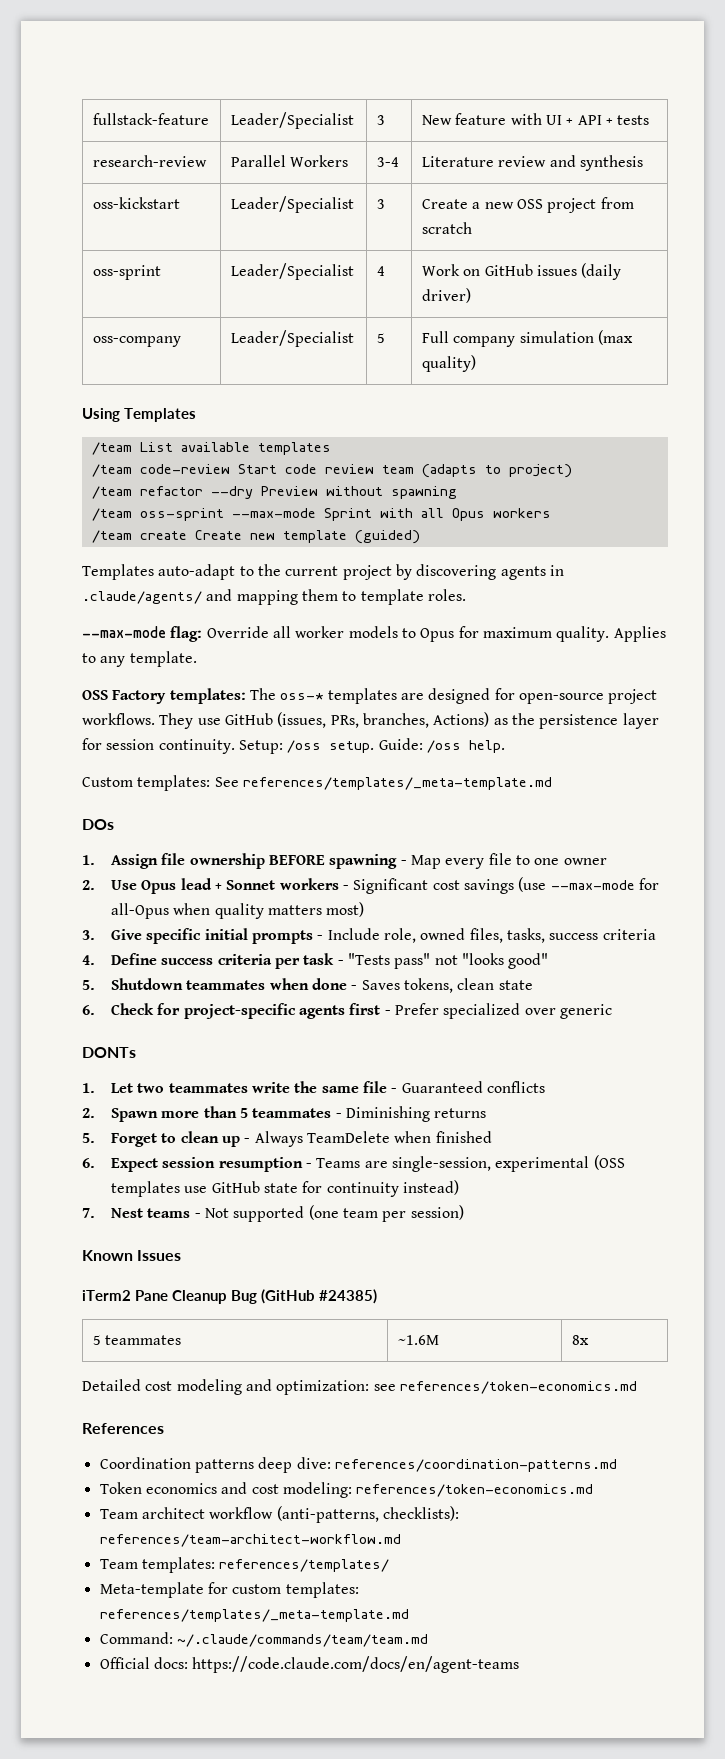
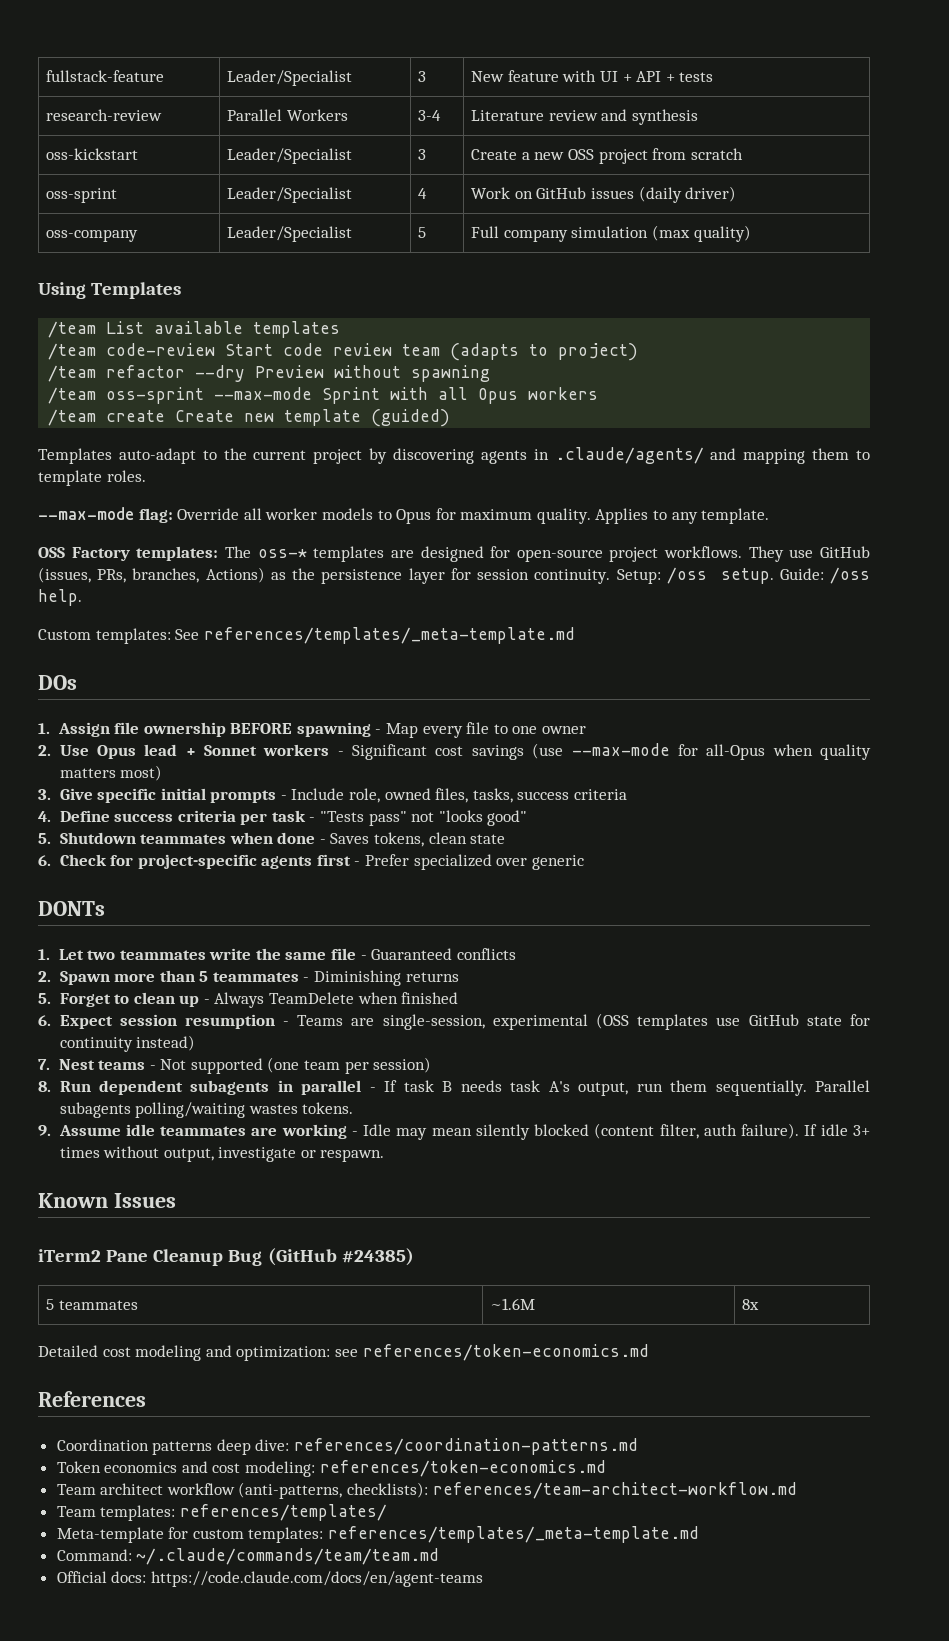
+ 8. Run dependent subagents in parallel - If task B needs task A's output, run them sequentially. Parallel subagents polling/waiting wastes tokens.
+ 9. Assume idle teammates are working - Idle may mean silently blocked (content filter, auth failure). If idle 3+ times without output, investigate or respawn.

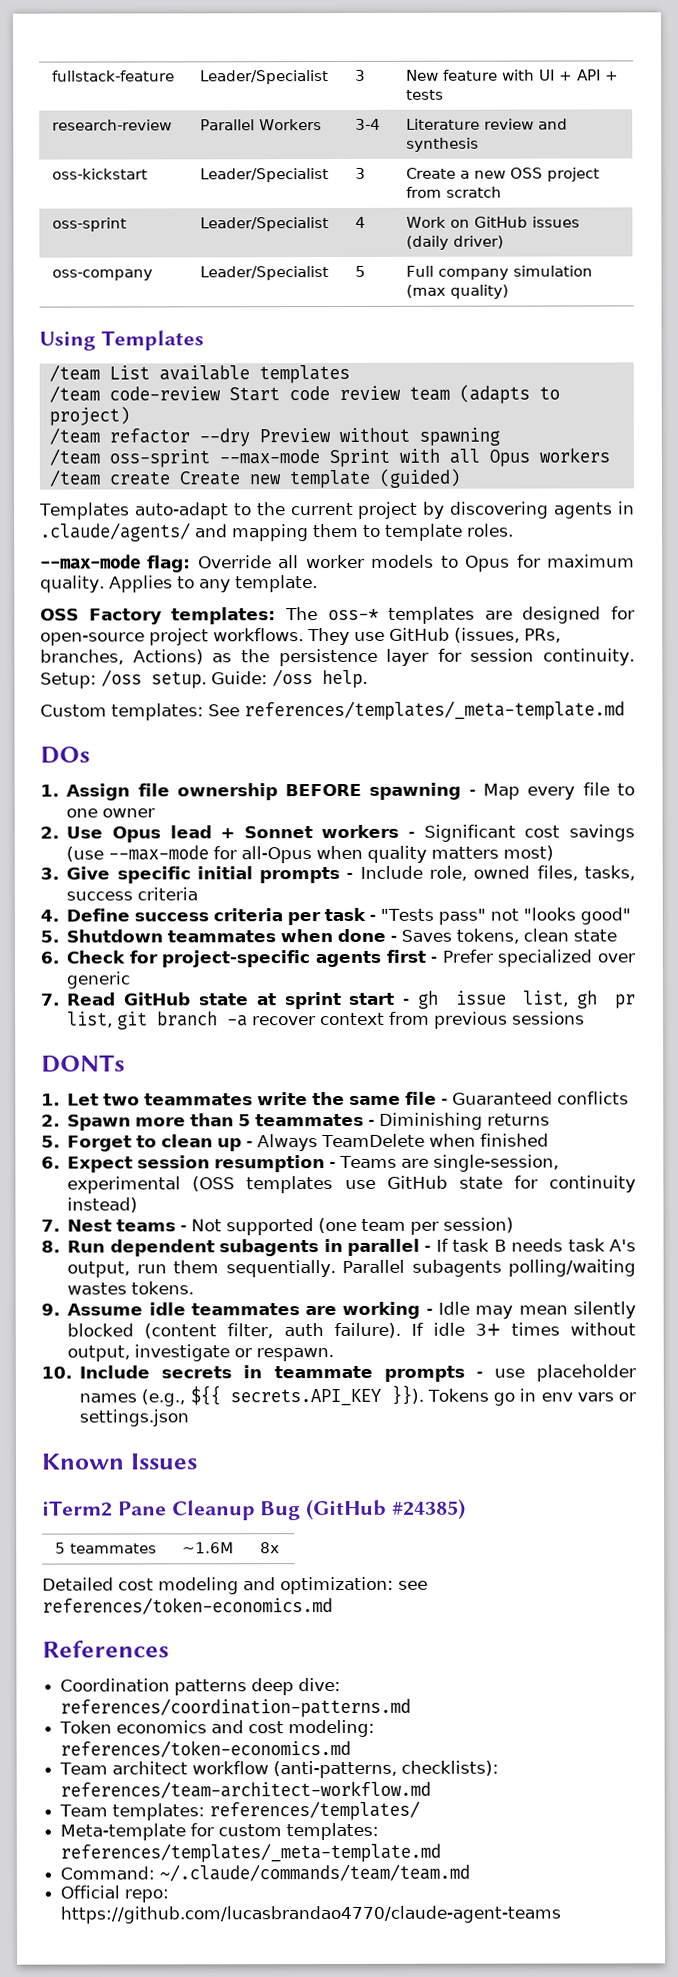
+ 7. Read GitHub state at sprint start - gh issue list, gh pr list, git branch -a recover context from previous sessions
+ 10. Include secrets in teammate prompts - use placeholder names (e.g., ${{ secrets.API_KEY }}). Tokens go in env vars or settings.json
- Official docs: https://code.claude.com/docs/en/agent-teams
+ Official repo: https://github.com/lucasbrandao4770/claude-agent-teams

